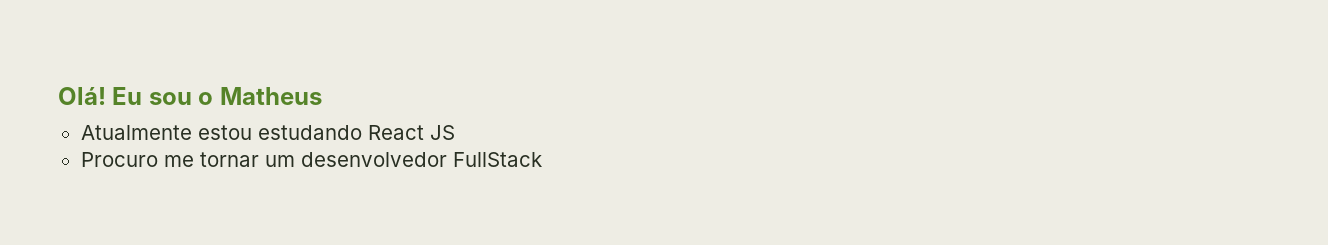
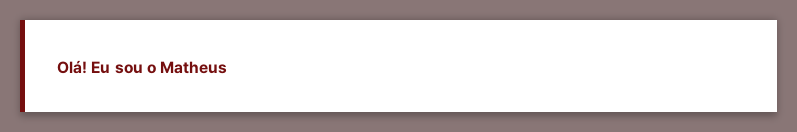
- Atualmente estou estudando React JS
- Procuro me tornar um desenvolvedor FullStack

